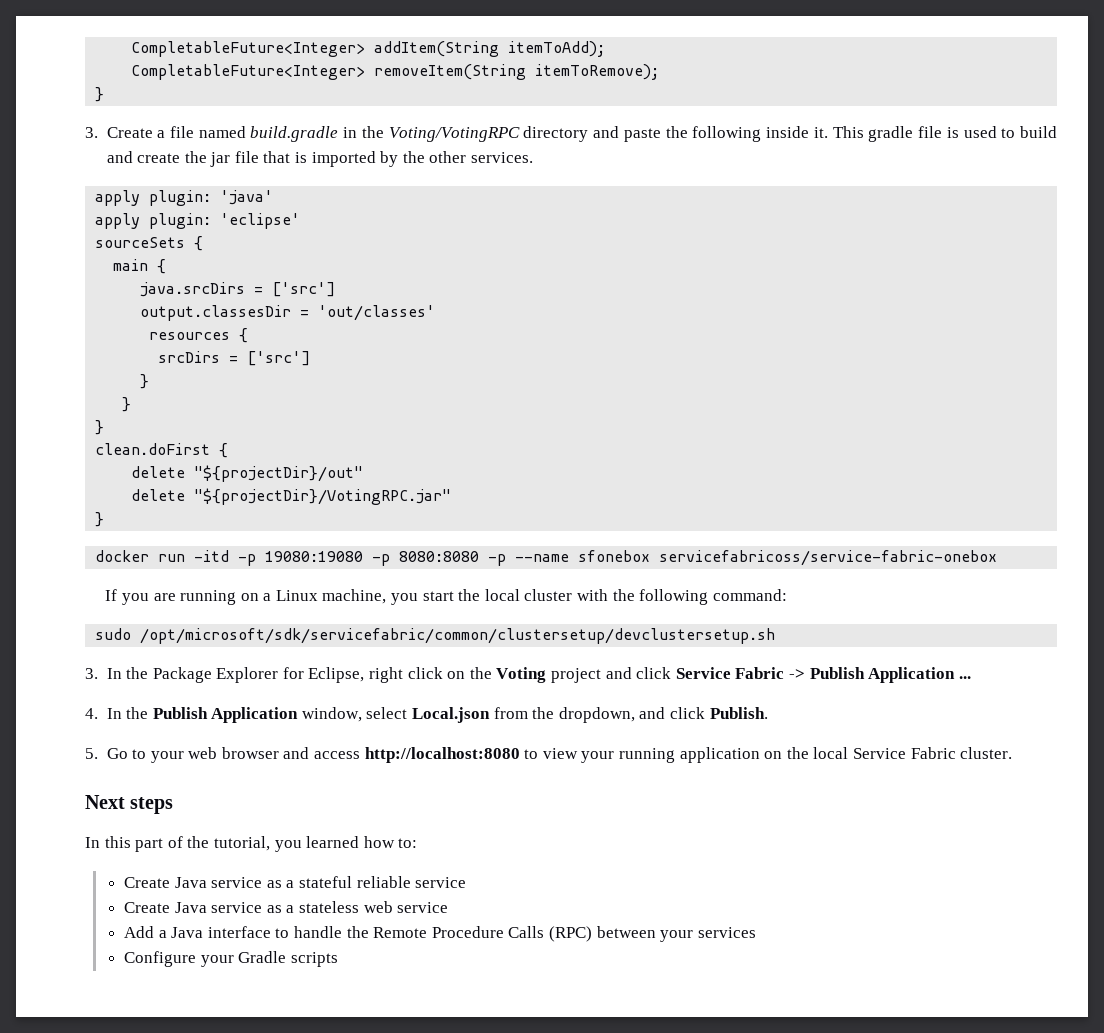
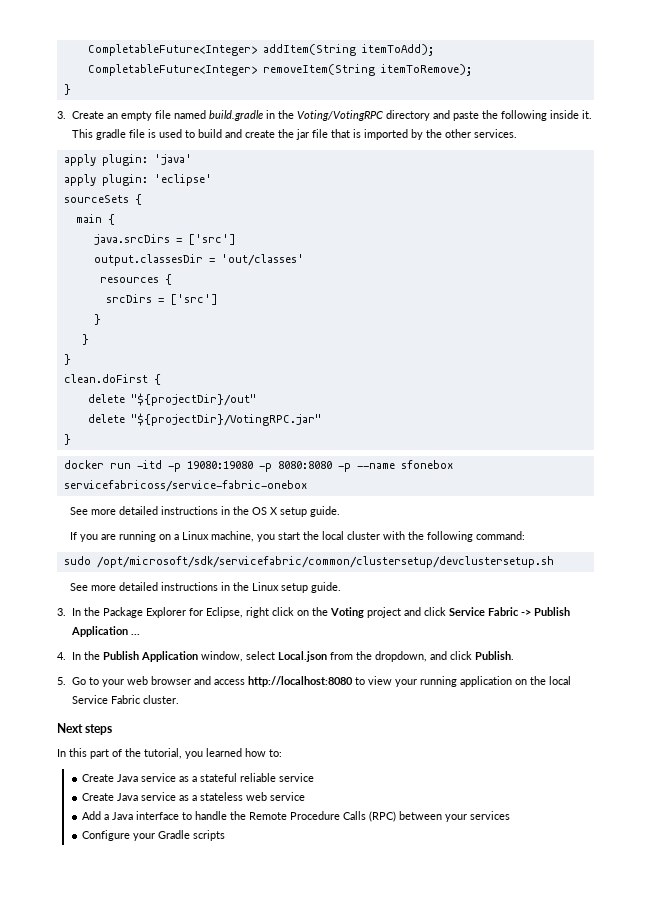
- 3. Create a file named build.gradle in the Voting/VotingRPC directory and paste the following inside it.
+ 3. Create an empty file named build.gradle in the Voting/VotingRPC directory and paste the following inside it.
+ See more detailed instructions in the OS X setup guide.
+ See more detailed instructions in the Linux setup guide.

